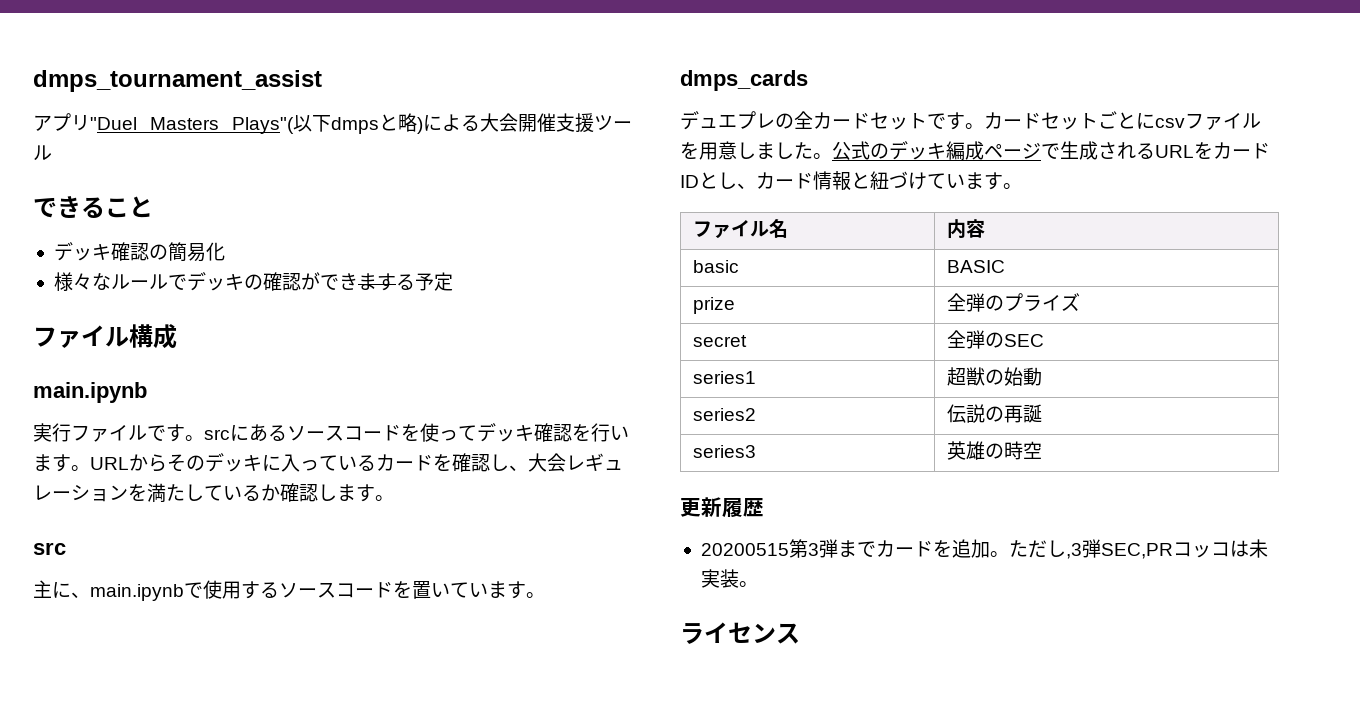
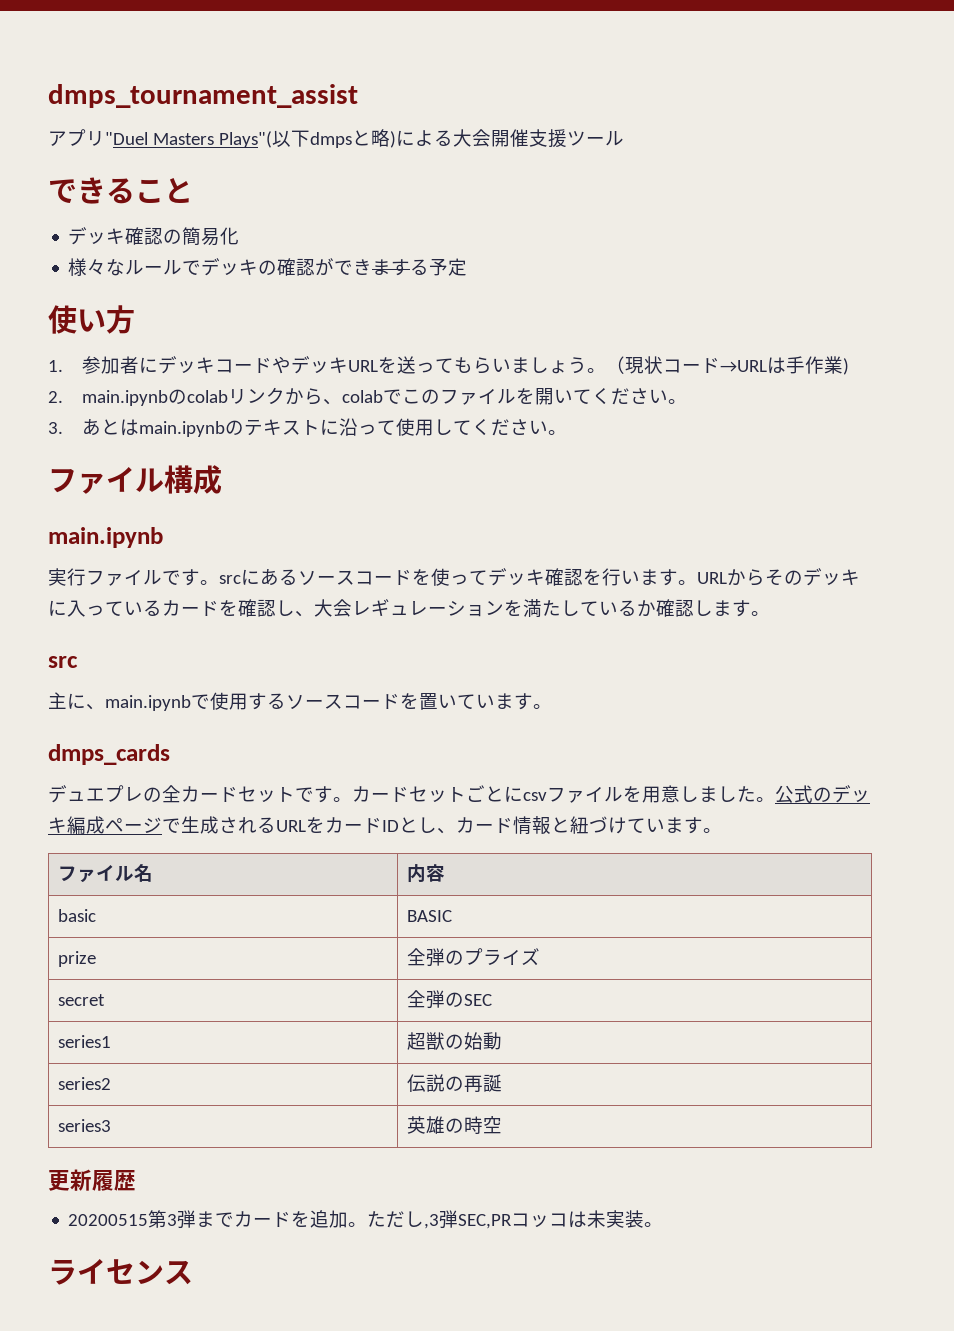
+ 使い方
+ 1.参加者にデッキコードやデッキURLを送ってもらいましょう。（現状コード→URLは手作業)
+ 2. main.ipynbのcolabリンクから、colabでこのファイルを開いてください。
+ 3.あとはmain.ipynbのテキストに沿って使用してください。

